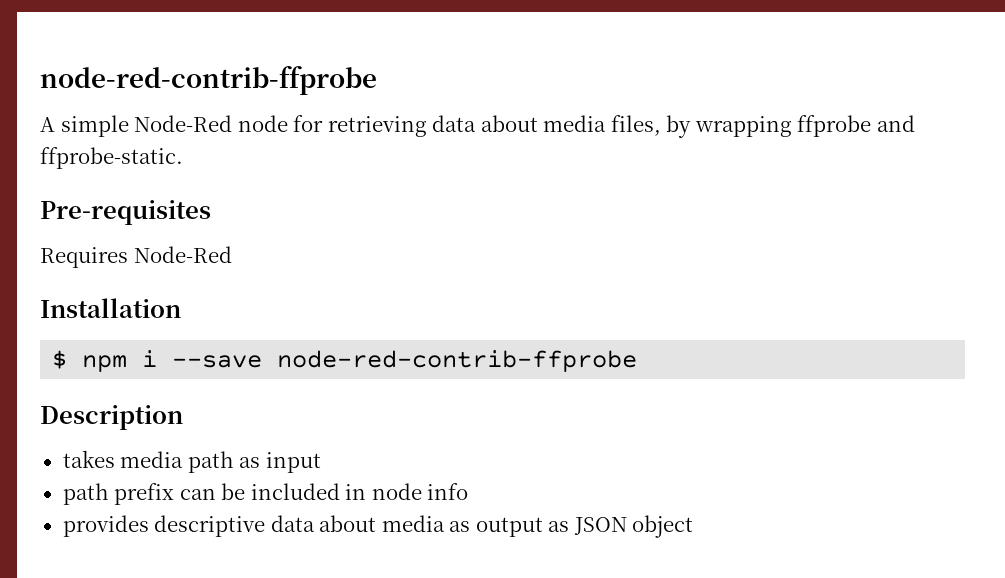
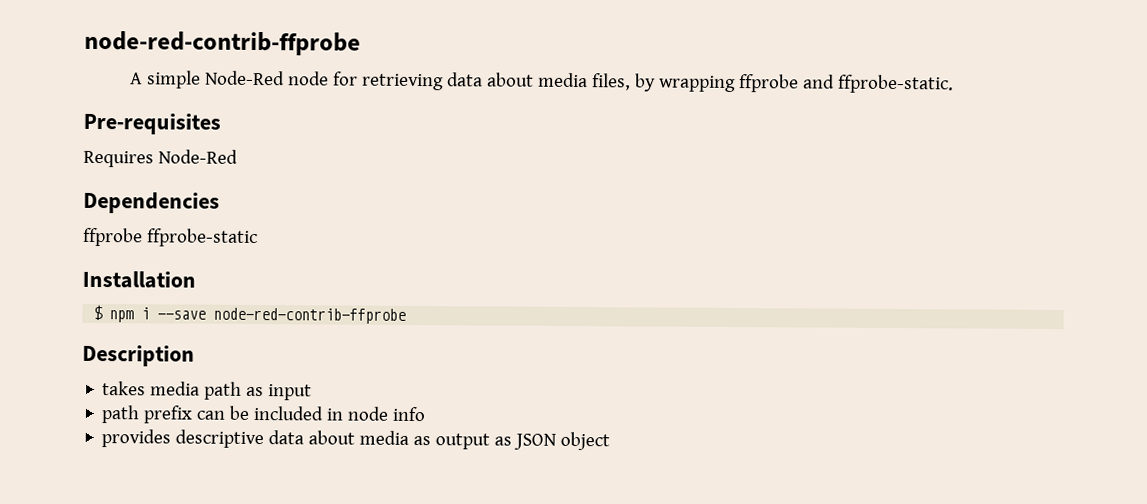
+ Dependencies
+ ffprobe ffprobe-static

